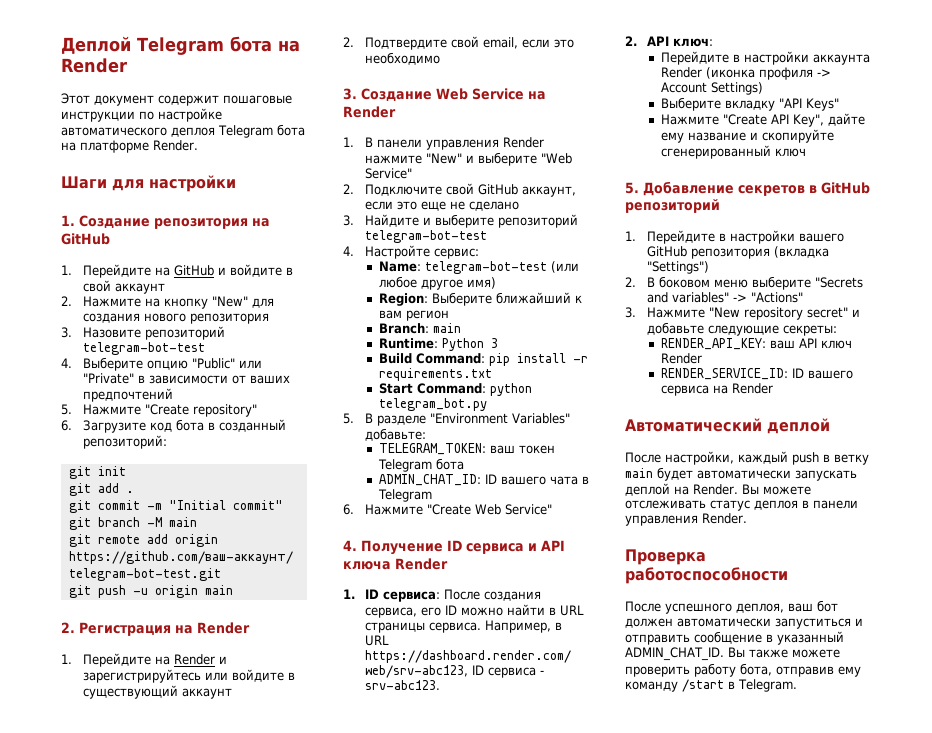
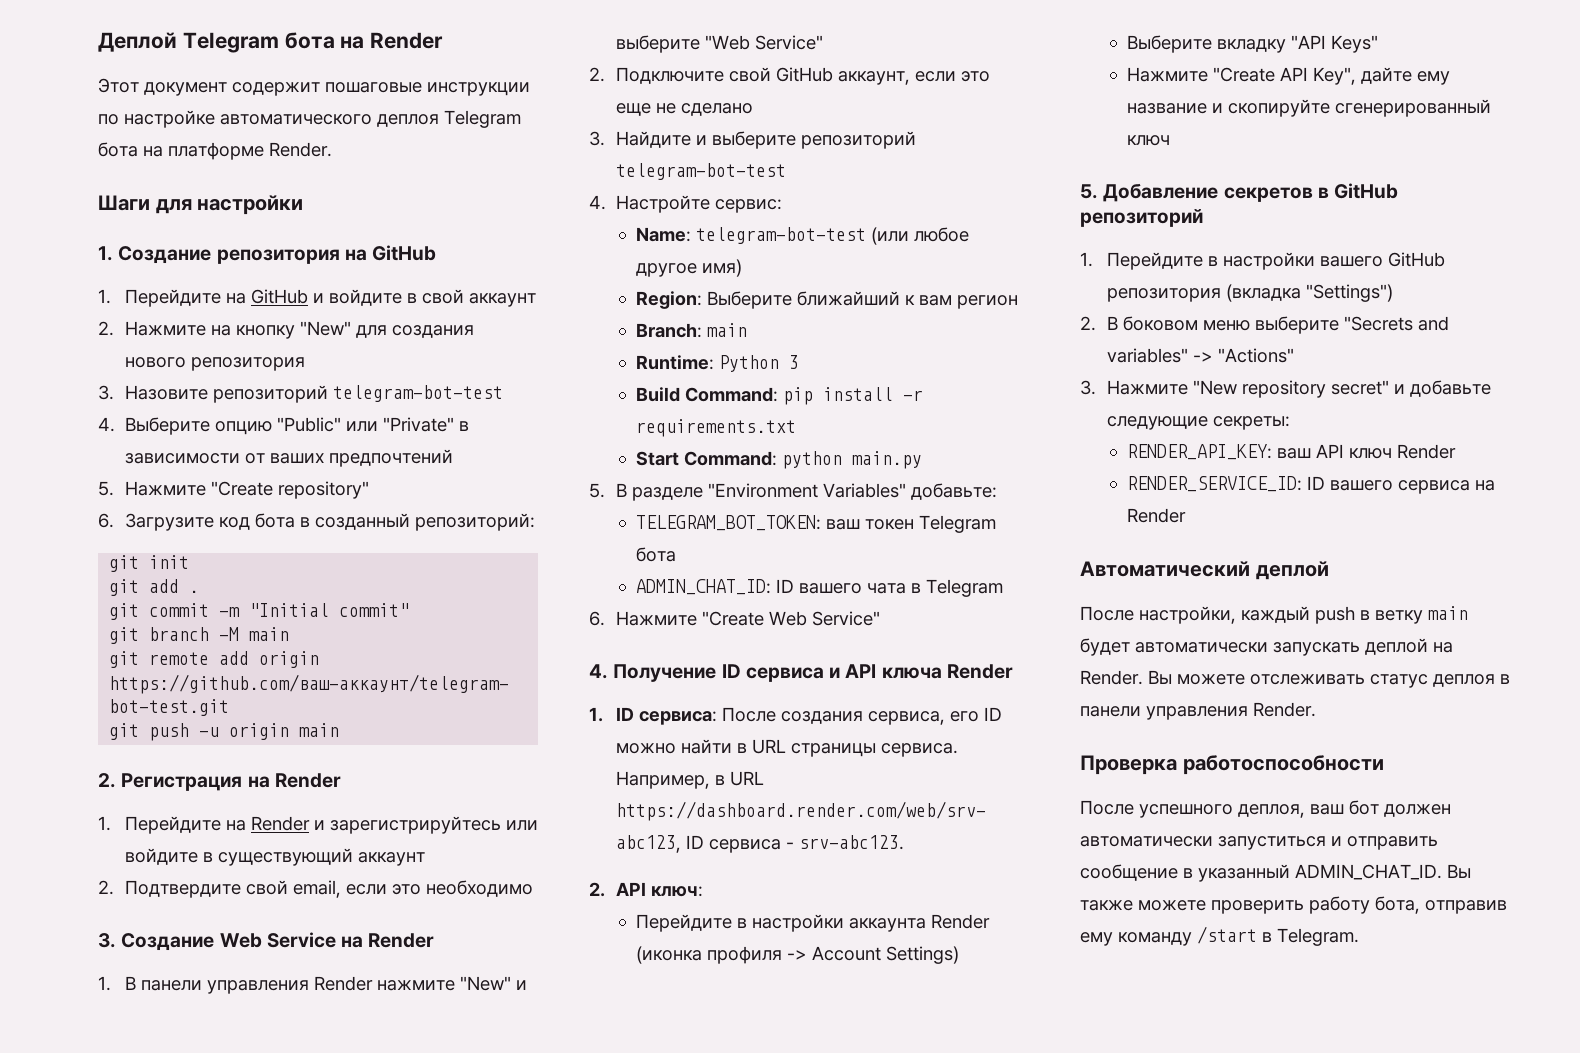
- Start Command: python telegram_bot.py
+ Start Command: python main.py
- TELEGRAM_TOKEN: ваш токен Telegram бота
+ TELEGRAM_BOT_TOKEN: ваш токен Telegram бота

